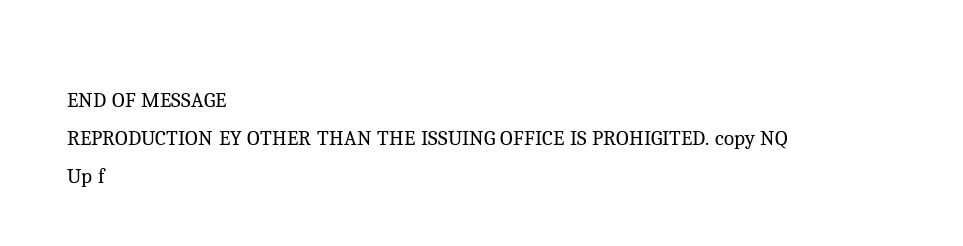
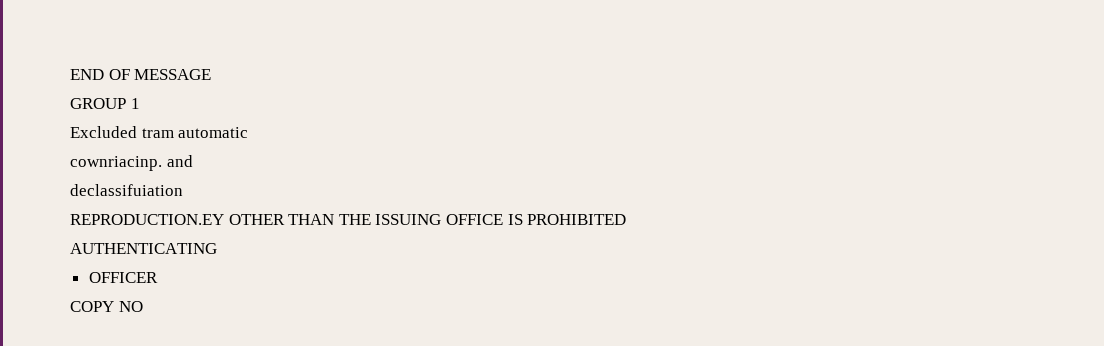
- REPRODUCTION EY OTHER THAN THE ISSUING OFFICE IS PROHIGITED. copy NQ
- Up f
+ GROUP 1
+ Excluded tram automatic
+ cownriacinp. and
+ declassifuiation
+ REPRODUCTION.EY OTHER THAN THE ISSUING OFFICE IS PROHIBITED
+ AUTHENTICATING
+ OFFICER
+ COPY NO

